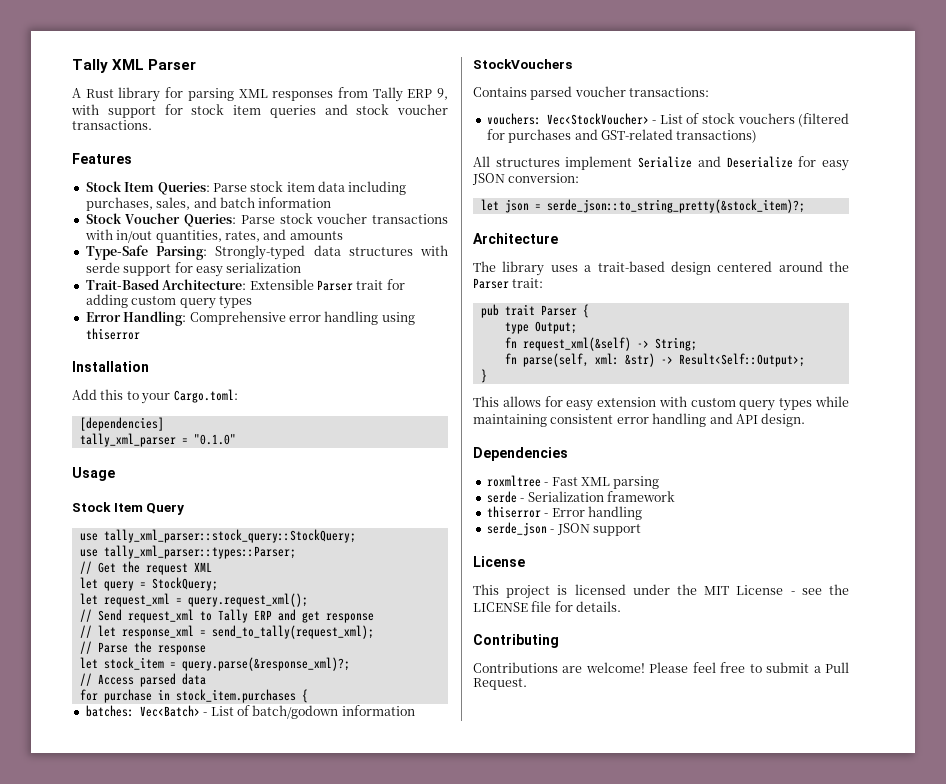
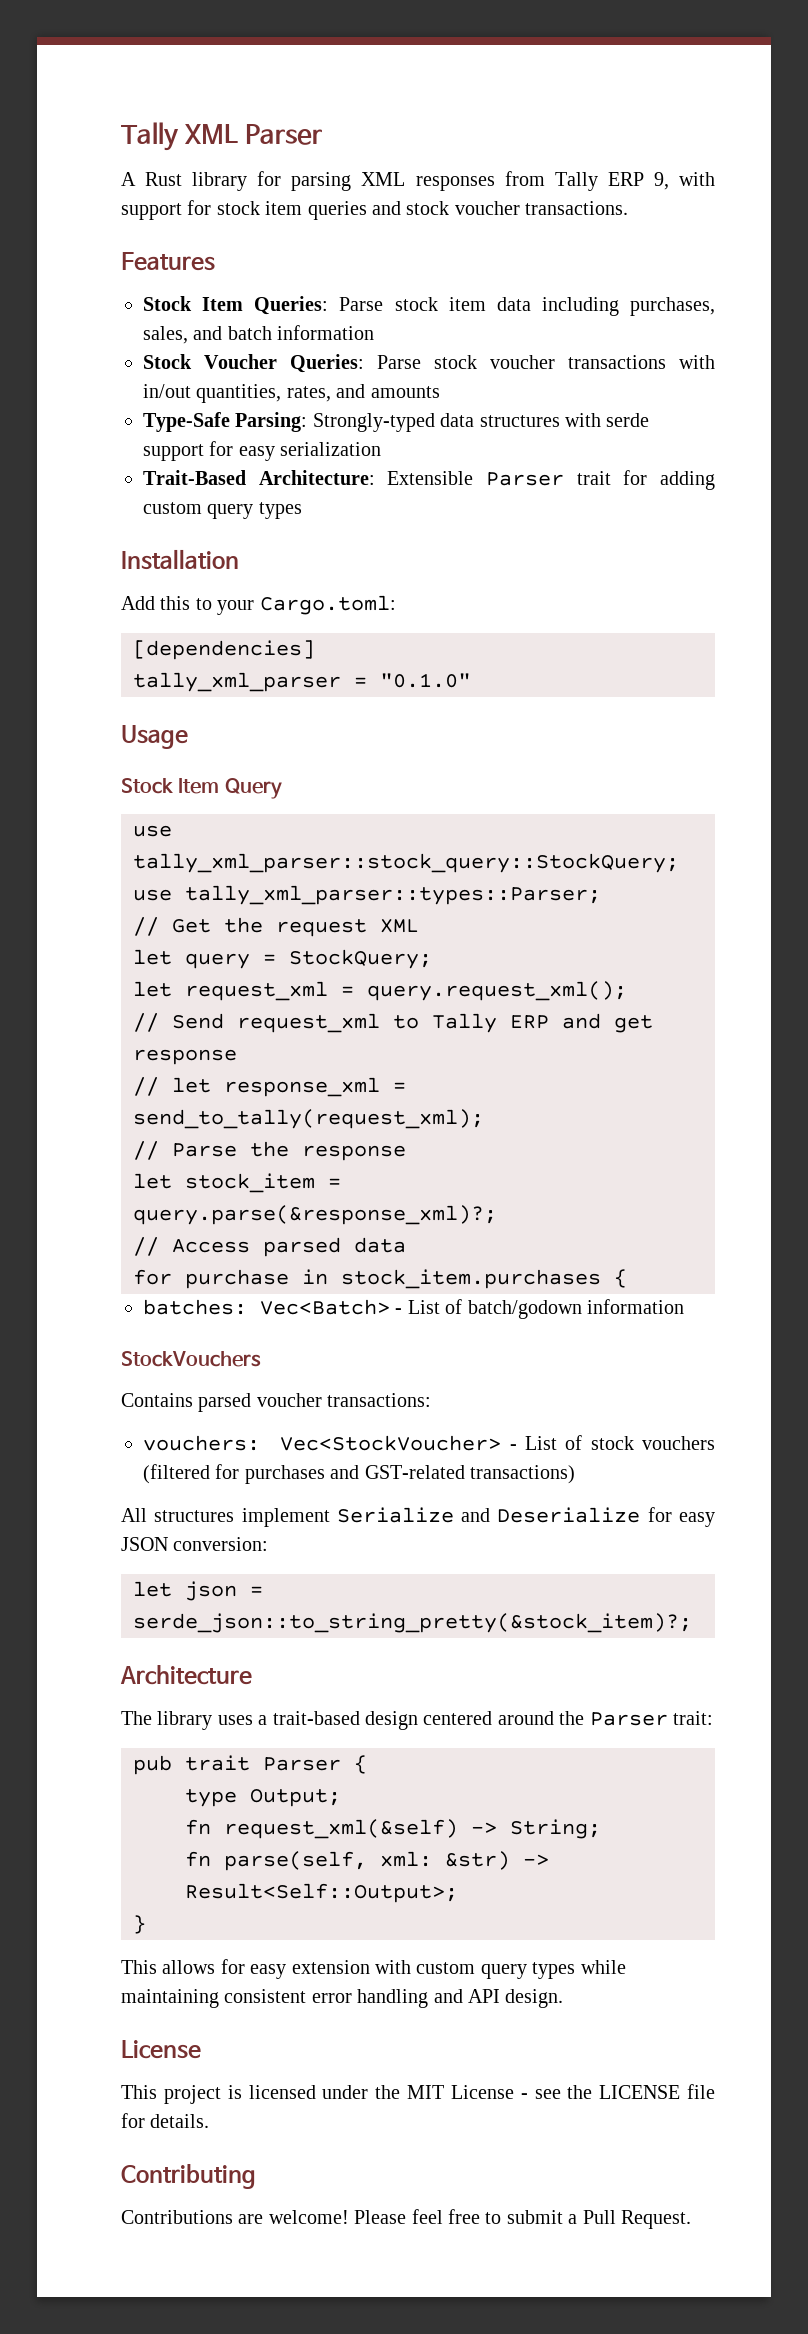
- Error Handling: Comprehensive error handling using thiserror
- Dependencies
- roxmltree - Fast XML parsing
- serde - Serialization framework
- thiserror - Error handling
- serde_json - JSON support

